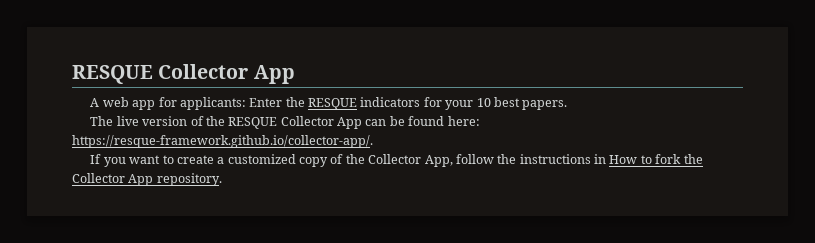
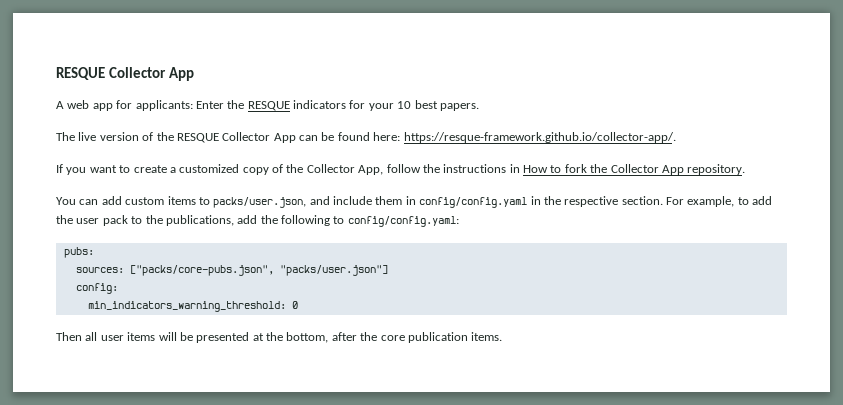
+ You can add custom items to packs/user.json, and include them in config/config.yaml in the respective section. For example, to add the user pack to the publications, add the following to config/config.yaml:
+ pubs:
+ sources: ["packs/core-pubs.json", "packs/user.json"]
+ config:
+ min_indicators_warning_threshold: 0
+ Then all user items will be presented at the bottom, after the core publication items.

